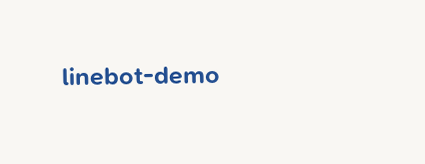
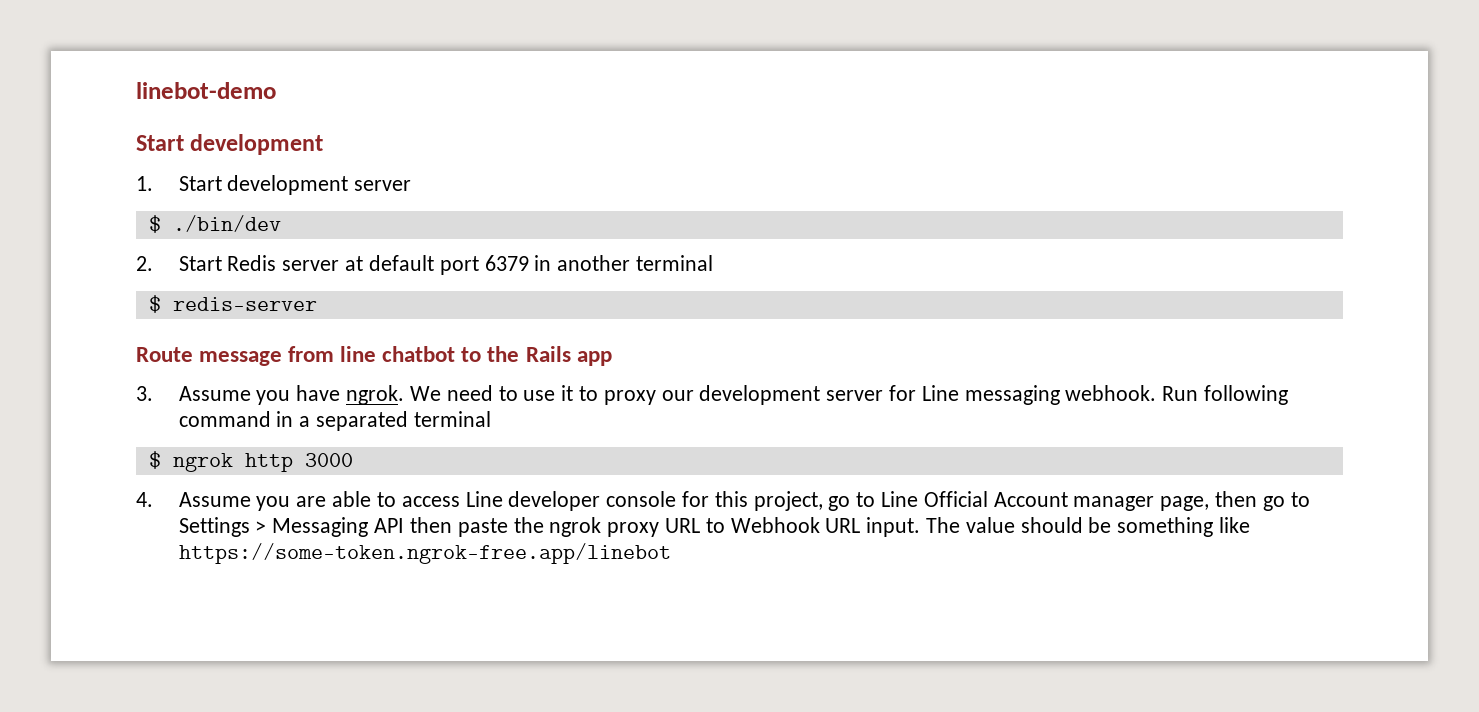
  linebot-demo
+ Start development
+ 1. Start development server
+ $ ./bin/dev
+ 2. Start Redis server at default port 6379 in another terminal
+ $ redis-server
+ Route message from line chatbot to the Rails app
+ 3. Assume you have ngrok. We need to use it to proxy our development server for Line messaging webhook. Run following command in a separated terminal
+ $ ngrok http 3000
+ 4. Assume you are able to access Line developer console for this project, go to Line Official Account manager page, then go to Settings > Messaging API then paste the ngrok proxy URL to Webhook URL input. The value should be something like https://some-token.ngrok-free.app/linebot

